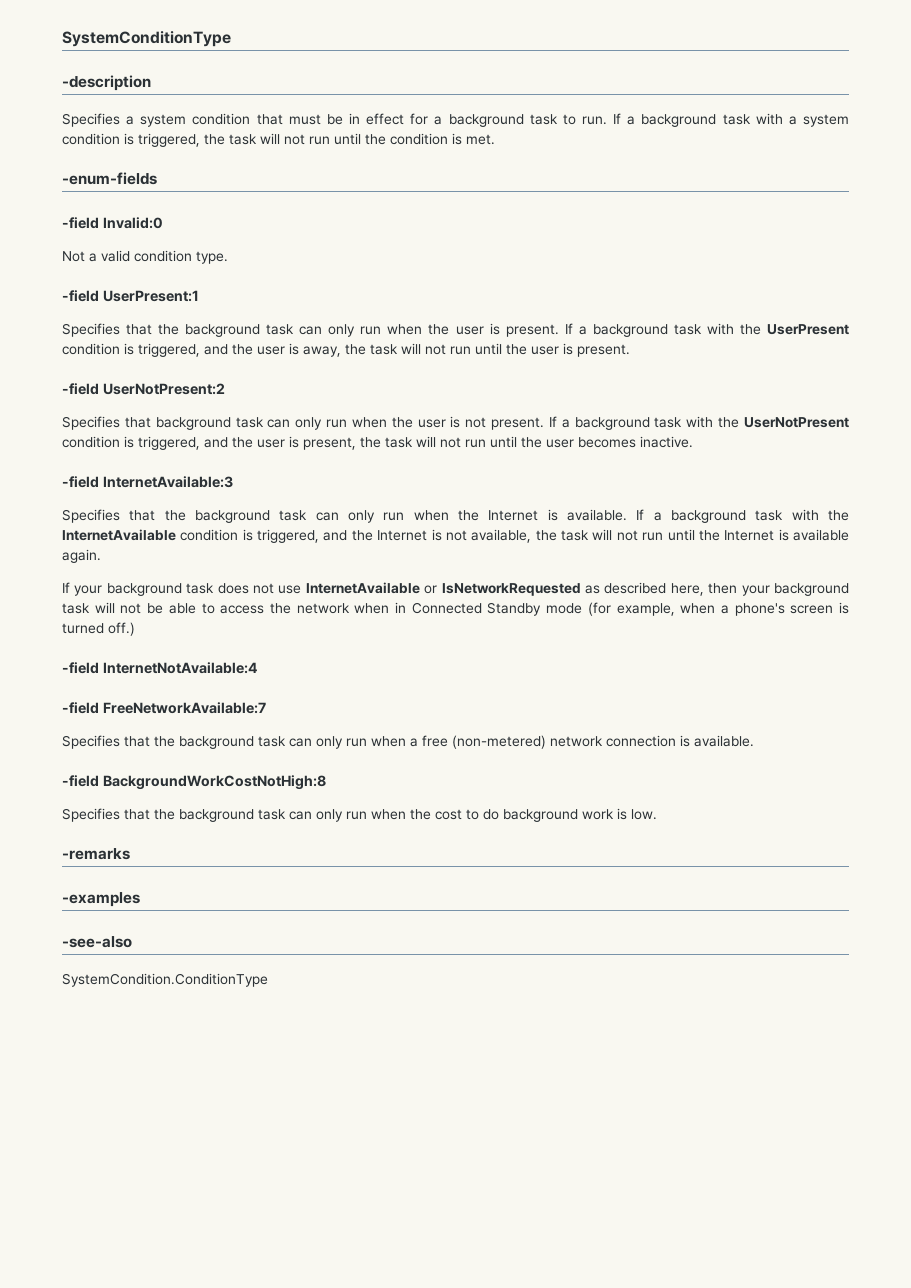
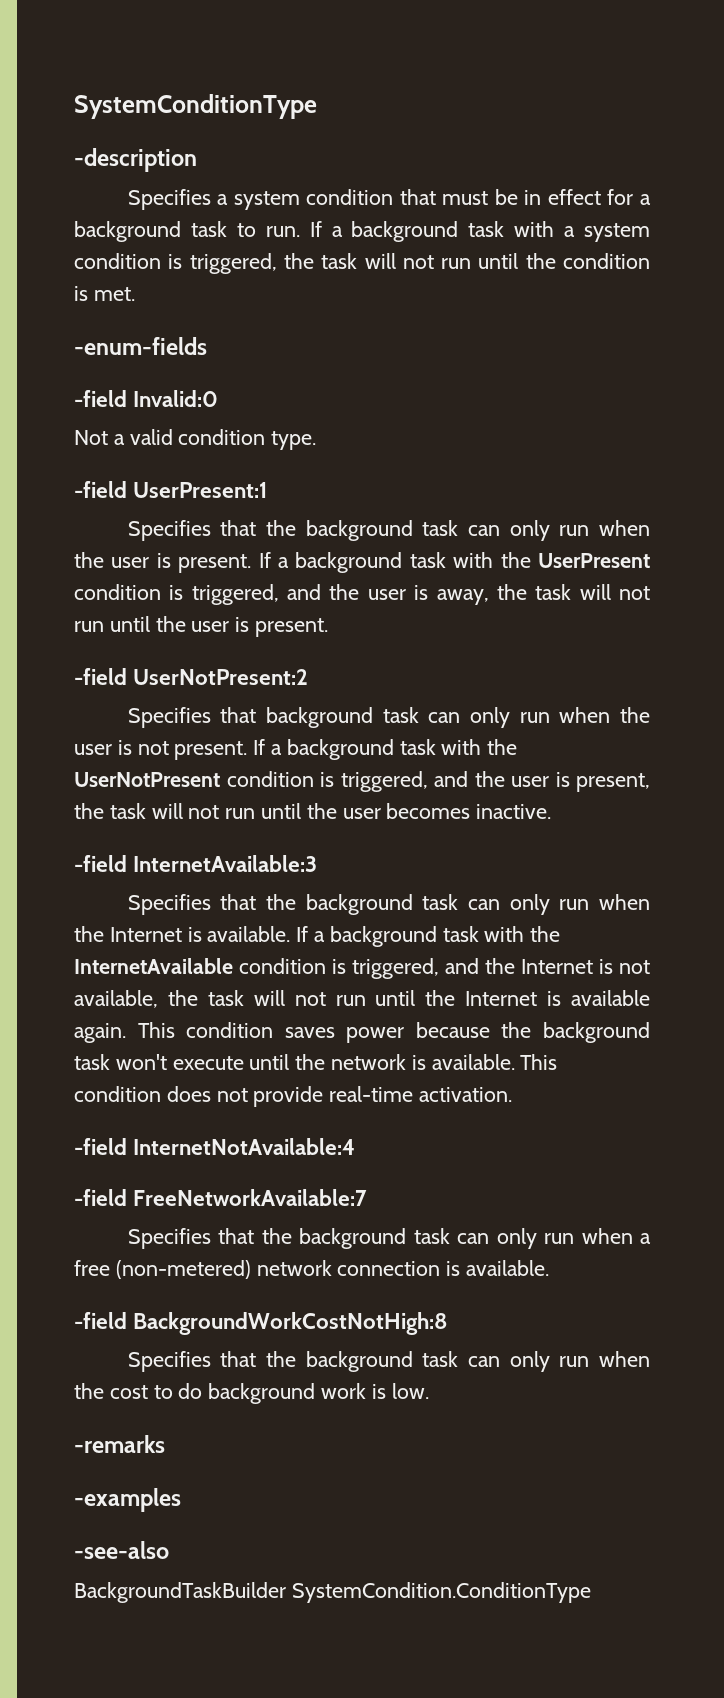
- If a background task with the InternetAvailable condition is triggered, and the Internet is not available, the task will not run until the Internet is available again.
- If your background task does not use InternetAvailable or IsNetworkRequested as described here, then your background task will not be able to access the network when in Connected Standby mode (for example, when a phone's screen is turned off.)
+ If a background task with the InternetAvailable condition is triggered, and the Internet is not available, the task will not run until the Internet is available again. This condition saves power because the background task won't execute until the network is available. This condition does not provide real-time activation.
- SystemCondition.ConditionType
+ BackgroundTaskBuilder SystemCondition.ConditionType

